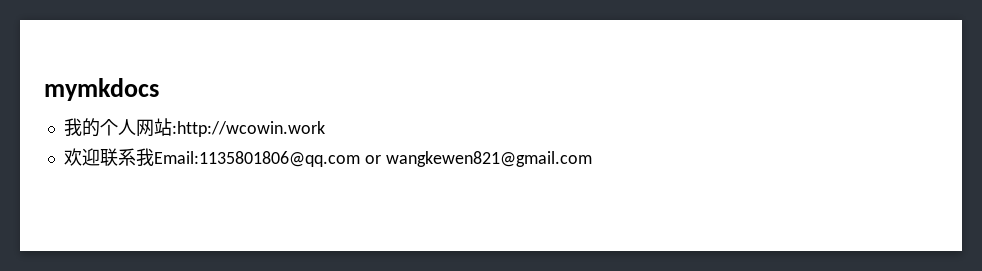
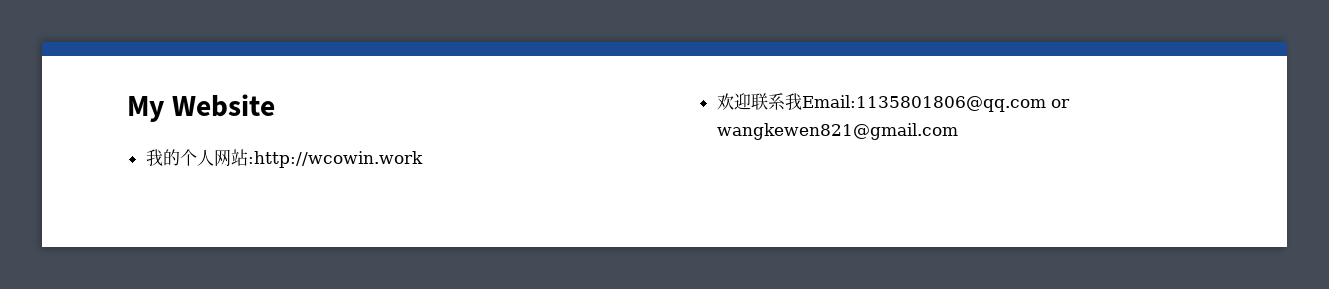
- mymkdocs
+ My Website

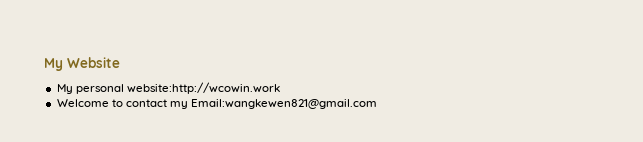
- 我的个人网站:http://wcowin.work
- 欢迎联系我Email:1135801806@qq.com or wangkewen821@gmail.com
+ My personal website:http://wcowin.work
+ Welcome to contact my Email:wangkewen821@gmail.com

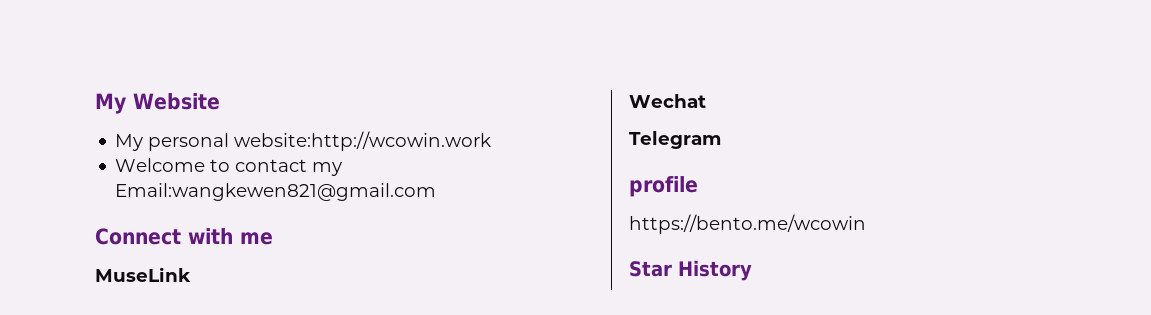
+ Connect with me
+ MuseLink
+ Wechat
+ Telegram
+ profile
+ https://bento.me/wcowin
+ Star History

